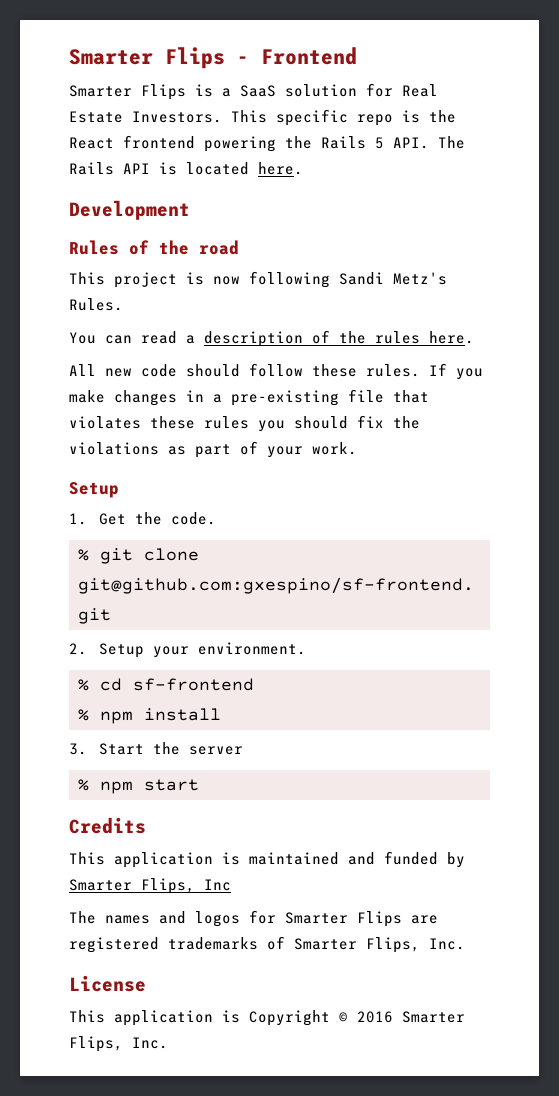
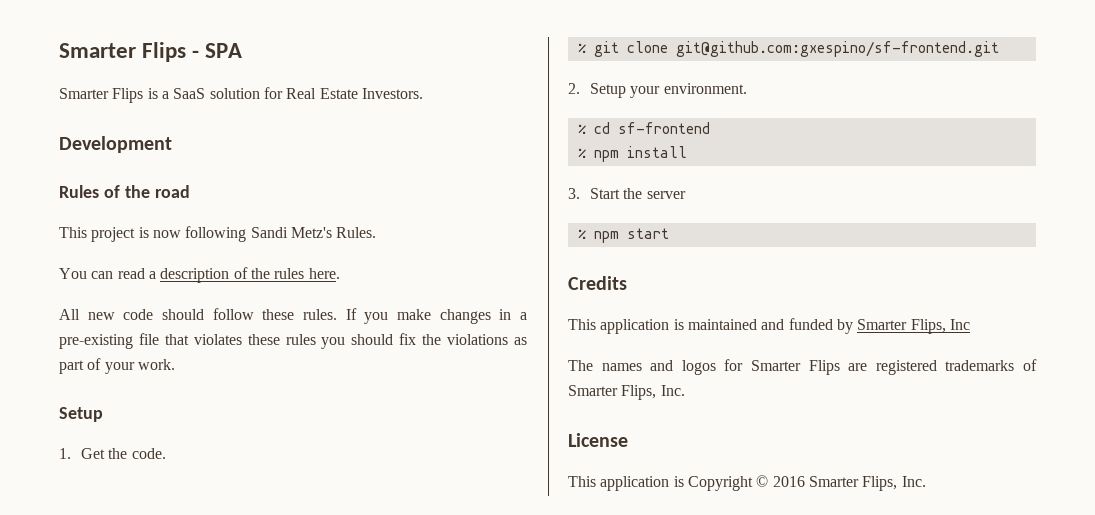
- Smarter Flips - Frontend
+ Smarter Flips - SPA
- This specific repo is the React frontend powering the Rails 5 API. The Rails API is located here.

